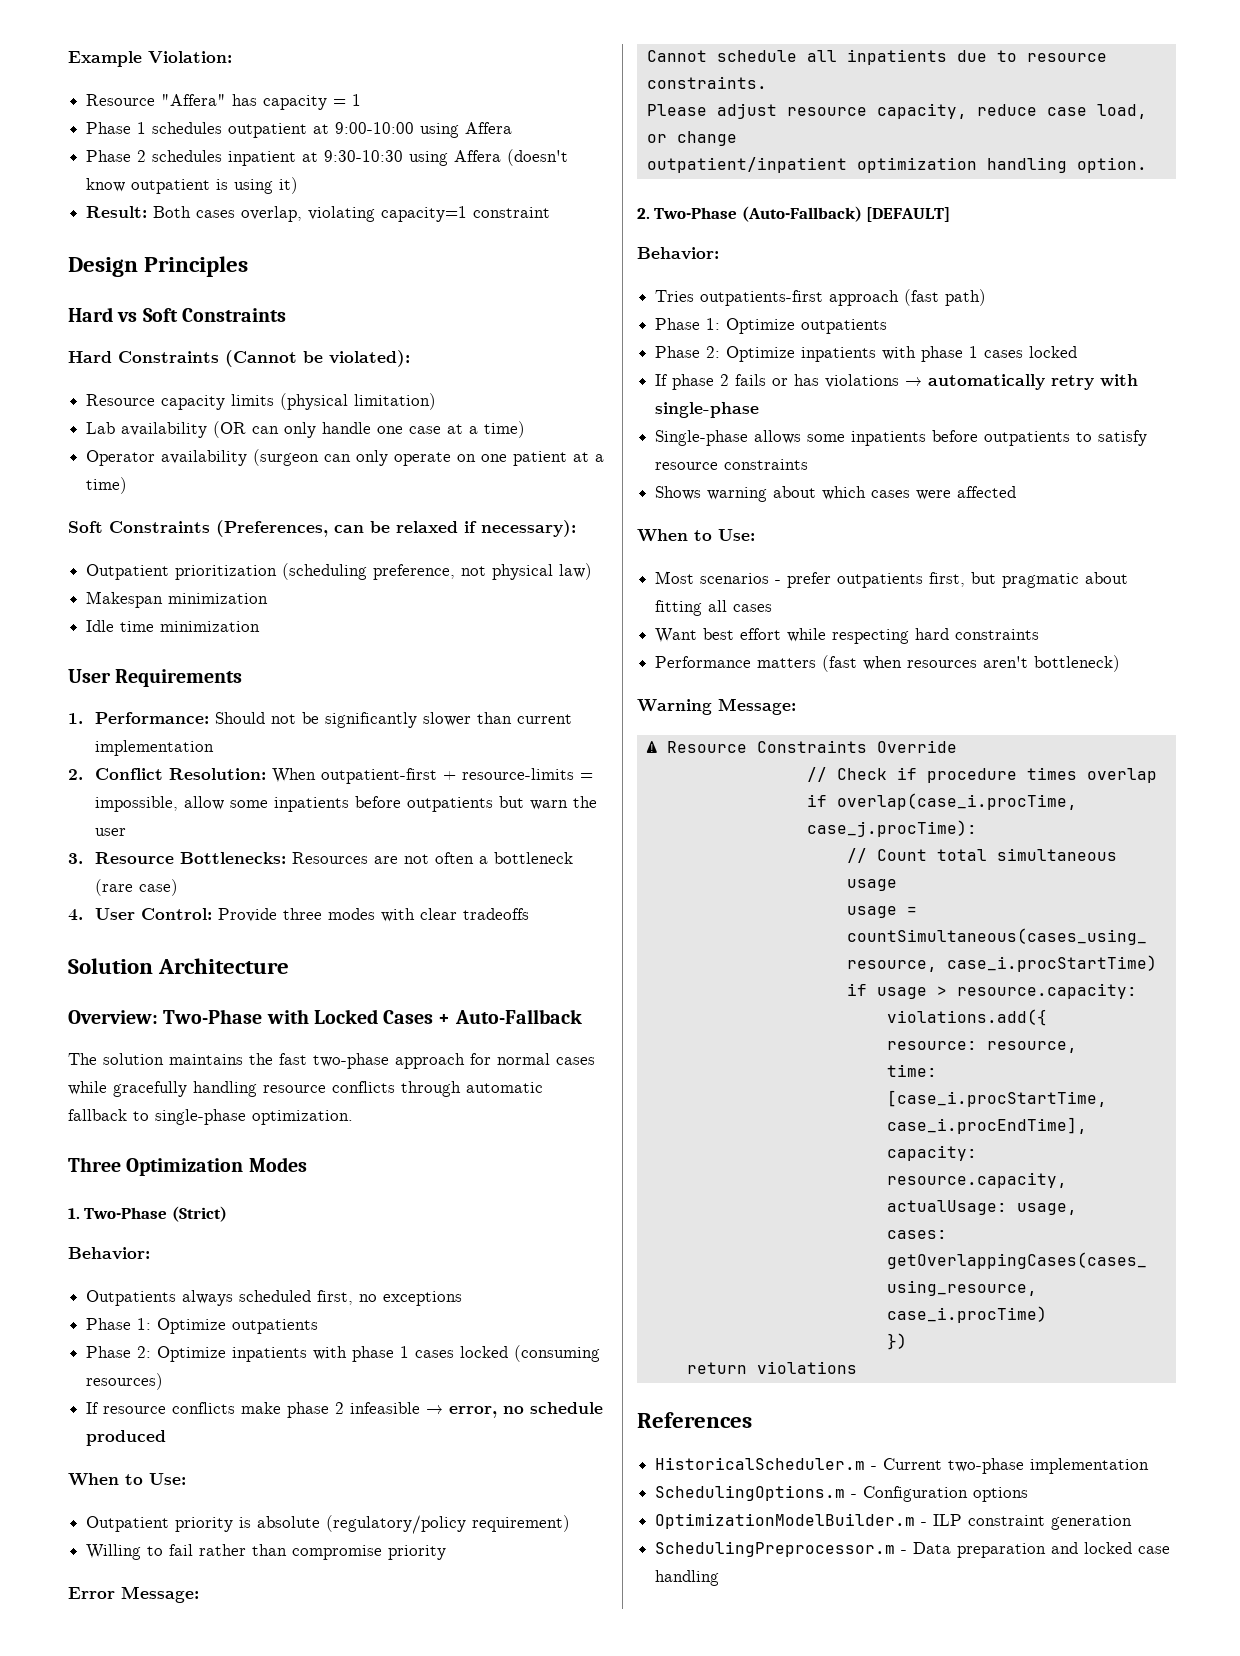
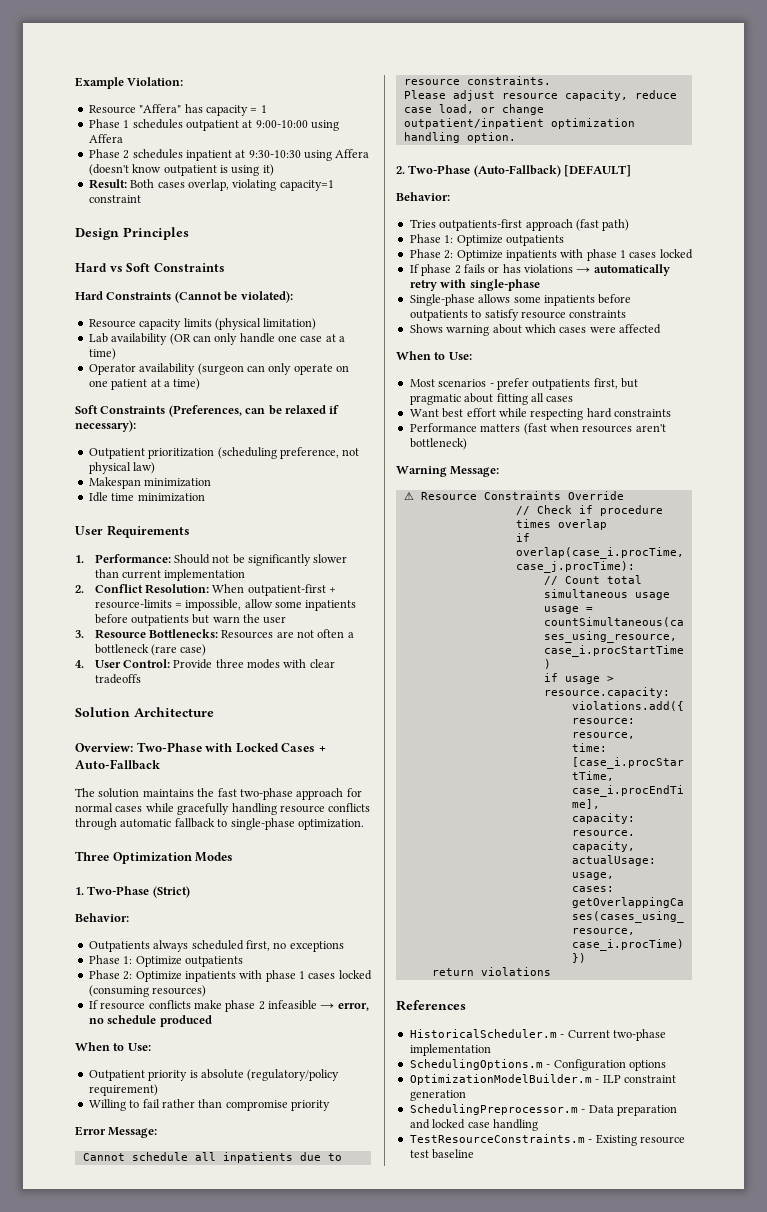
+ TestResourceConstraints.m - Existing resource test baseline

